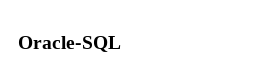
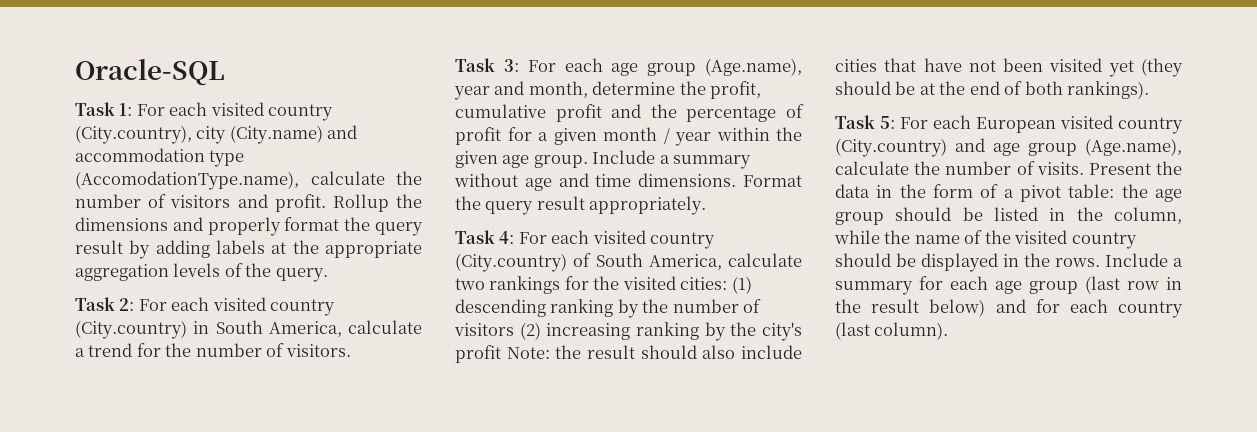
+ Task 1: For each visited country (City.country), city (City.name) and accommodation type (AccomodationType.name), calculate the number of visitors and profit. Rollup the dimensions and properly format the query result by adding labels at the appropriate aggregation levels of the query.
+ Task 2: For each visited country (City.country) in South America, calculate a trend for the number of visitors.
+ Task 3: For each age group (Age.name), year and month, determine the profit, cumulative profit and the percentage of profit for a given month / year within the given age group. Include a summary without age and time dimensions. Format the query result appropriately.
+ Task 4: For each visited country (City.country) of South America, calculate two rankings for the visited cities: (1) descending ranking by the number of visitors (2) increasing ranking by the city's profit Note: the result should also include cities that have not been visited yet (they should be at the end of both rankings).
+ Task 5: For each European visited country (City.country) and age group (Age.name), calculate the number of visits. Present the data in the form of a pivot table: the age group should be listed in the column, while the name of the visited country should be displayed in the rows. Include a summary for each age group (last row in the result below) and for each country (last column).

